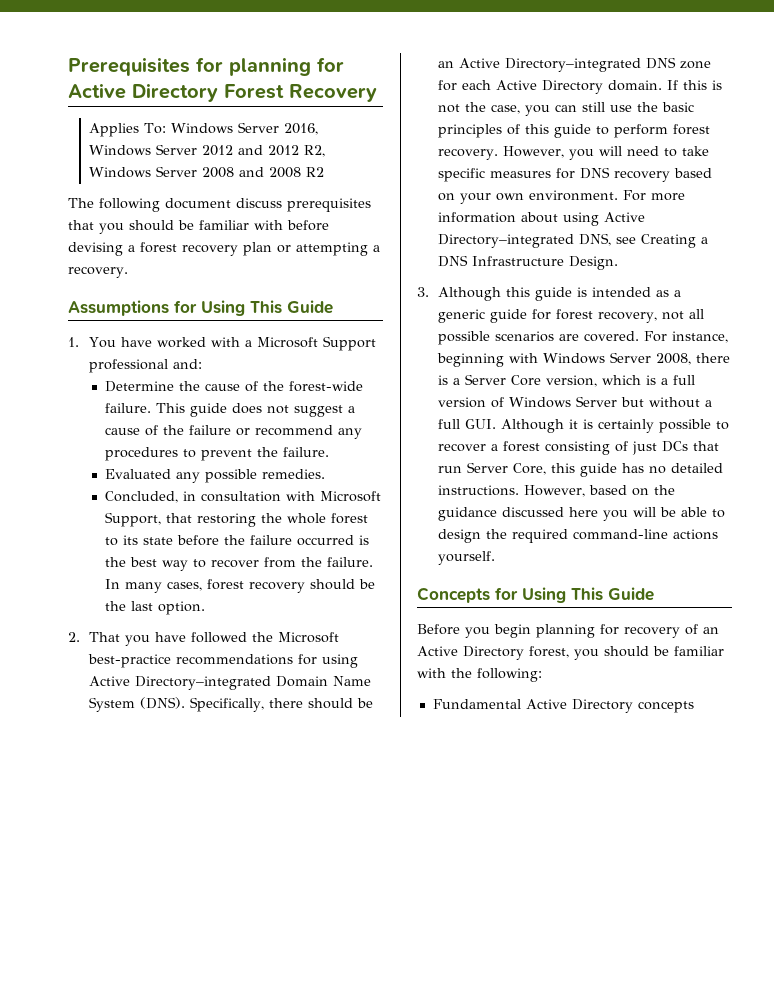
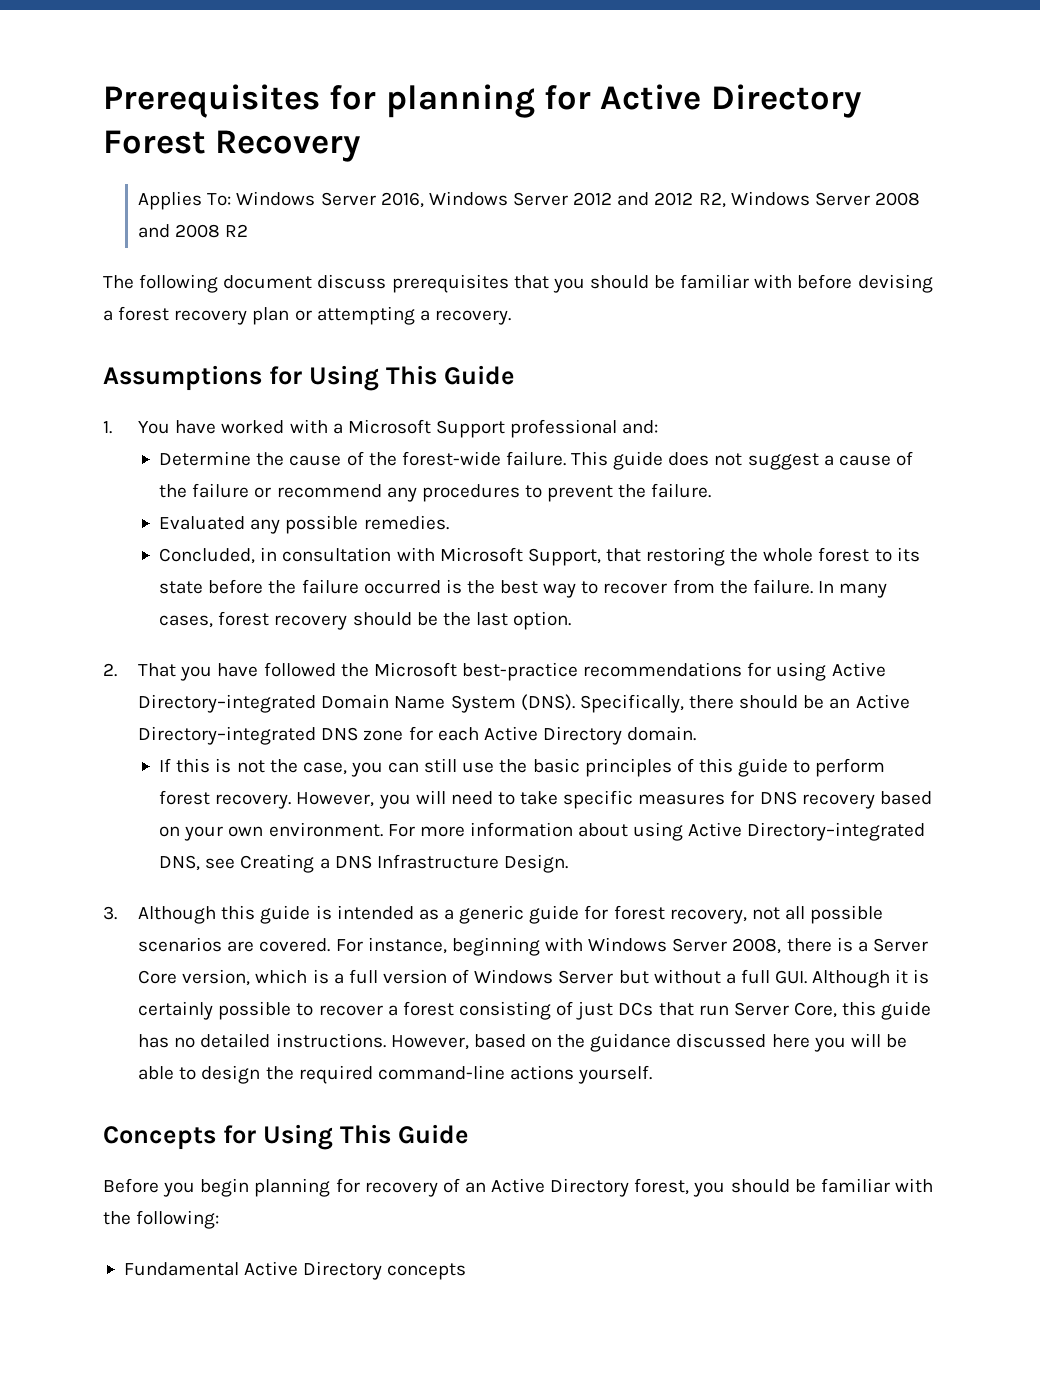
- Specifically, there should be an Active Directory–integrated DNS zone for each Active Directory domain. If this is not the case, you can still use the basic principles of this guide to perform forest recovery.
+ Specifically, there should be an Active Directory–integrated DNS zone for each Active Directory domain.
+ If this is not the case, you can still use the basic principles of this guide to perform forest recovery.

